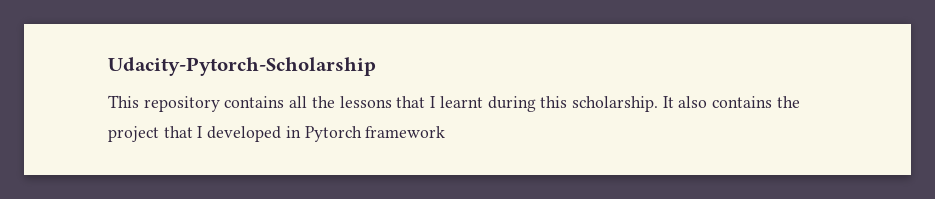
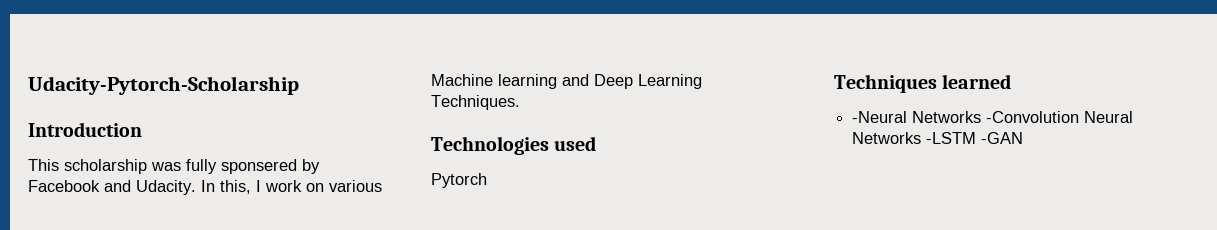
+ Introduction
- This repository contains all the lessons that I learnt during this scholarship. It also contains the project that I developed in Pytorch framework
+ This scholarship was fully sponsered by Facebook and Udacity. In this, I work on various Machine learning and Deep Learning Techniques.
+ Technologies used
+ Pytorch
+ Techniques learned
+ -Neural Networks -Convolution Neural Networks -LSTM -GAN

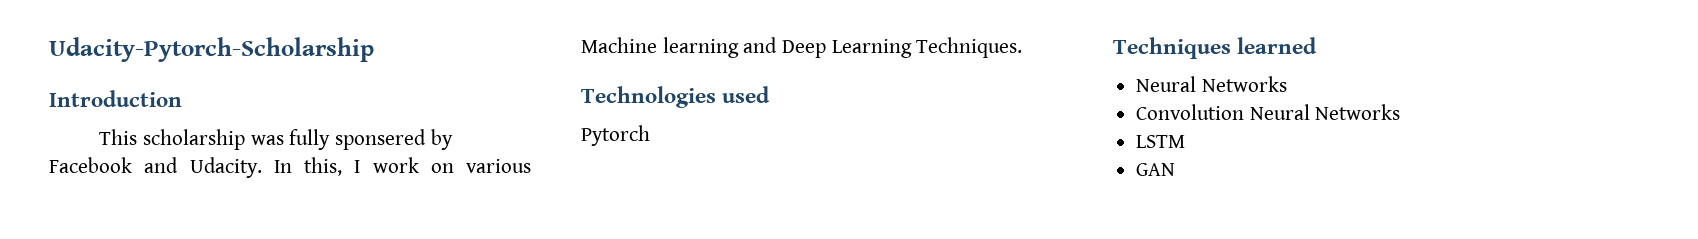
  Techniques learned
- -Neural Networks -Convolution Neural Networks -LSTM -GAN
+ Neural Networks
+ Convolution Neural Networks
+ LSTM
+ GAN

